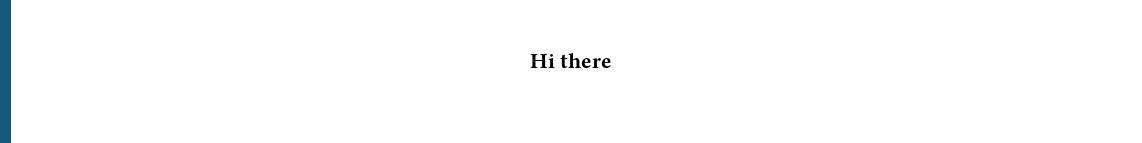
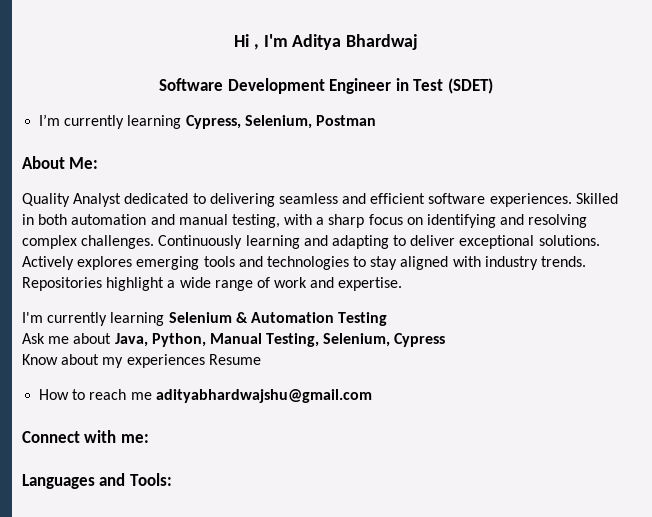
- Hi there
+ Hi , I'm Aditya Bhardwaj
+ Software Development Engineer in Test (SDET)
+ I’m currently learning Cypress, Selenium, Postman
+ About Me:
+ Quality Analyst dedicated to delivering seamless and efficient software experiences. Skilled in both automation and manual testing, with a sharp focus on identifying and resolving complex challenges. Continuously learning and adapting to deliver exceptional solutions. Actively explores emerging tools and technologies to stay aligned with industry trends. Repositories highlight a wide range of work and expertise.
+ I'm currently learning Selenium & Automation Testing
+ Ask me about Java, Python, Manual Testing, Selenium, Cypress
+ Know about my experiences Resume
+ How to reach me adityabhardwajshu@gmail.com
+ Connect with me:
+ Languages and Tools:

